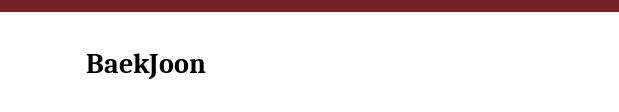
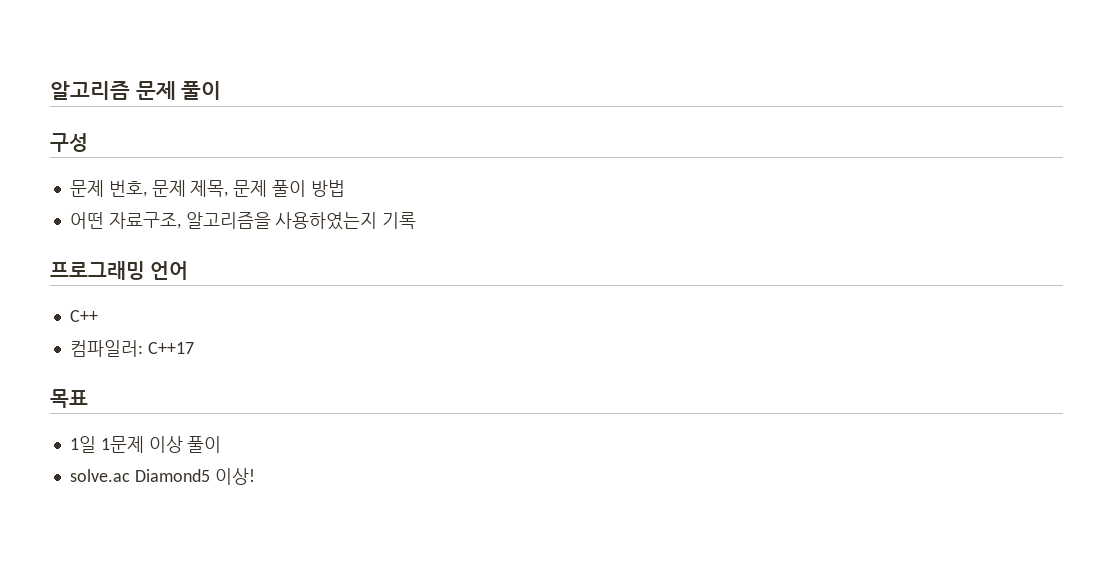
- BaekJoon
+ 알고리즘 문제 풀이
+ 구성
+ 문제 번호, 문제 제목, 문제 풀이 방법
+ 어떤 자료구조, 알고리즘을 사용하였는지 기록
+ 프로그래밍 언어
+ C++
+ 컴파일러: C++17
+ 목표
+ 1일 1문제 이상 풀이
+ solve.ac Diamond5 이상!

